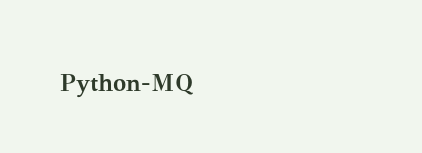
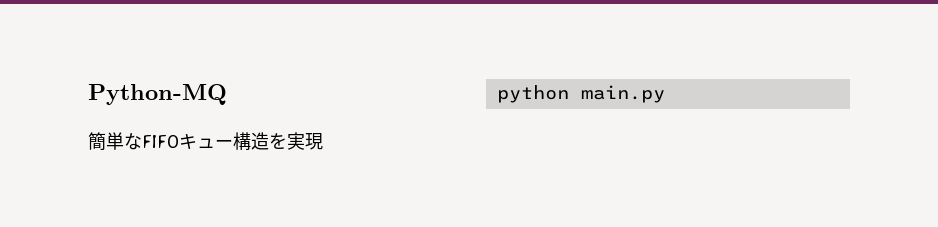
+ 簡単なFIFOキュー構造を実現
+ python main.py

